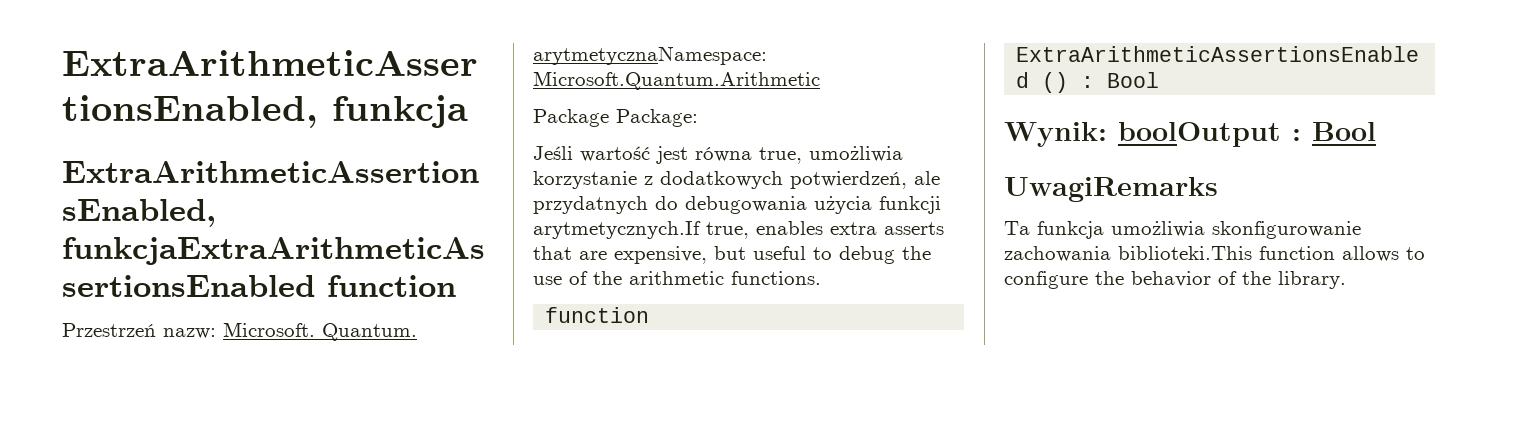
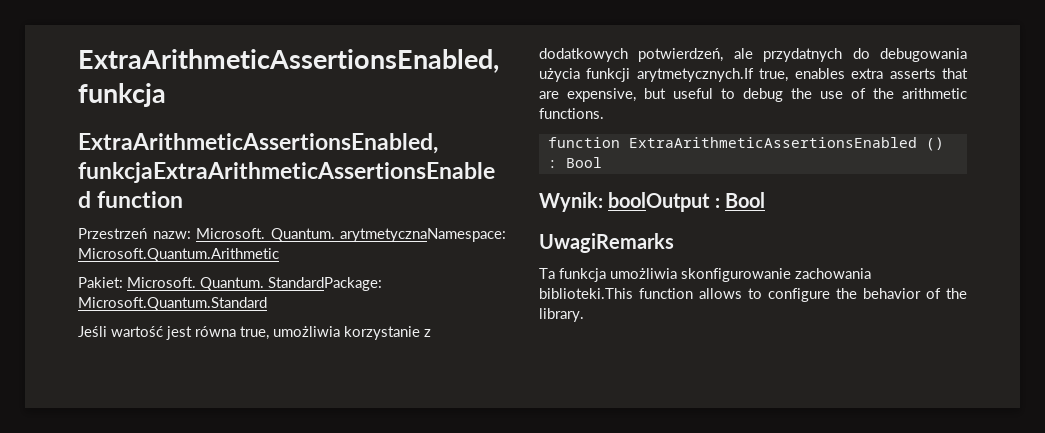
- Package Package:
+ Pakiet: Microsoft. Quantum. StandardPackage: Microsoft.Quantum.Standard

